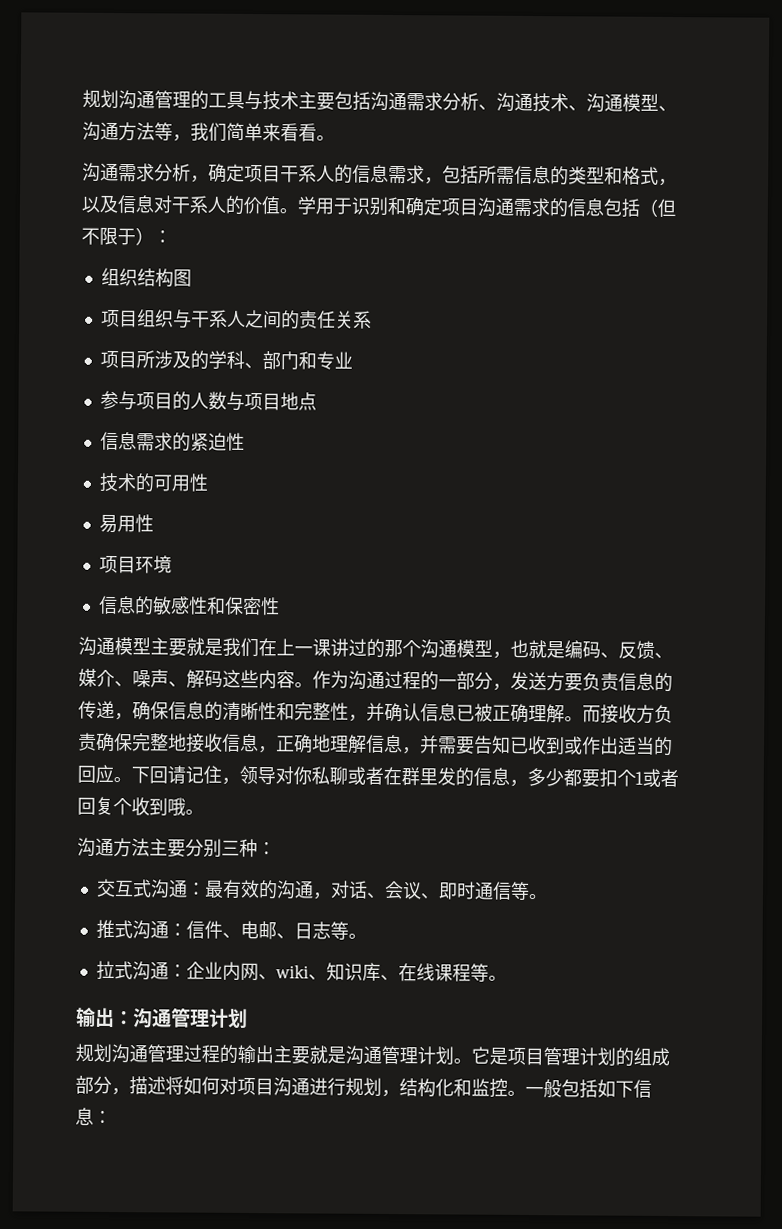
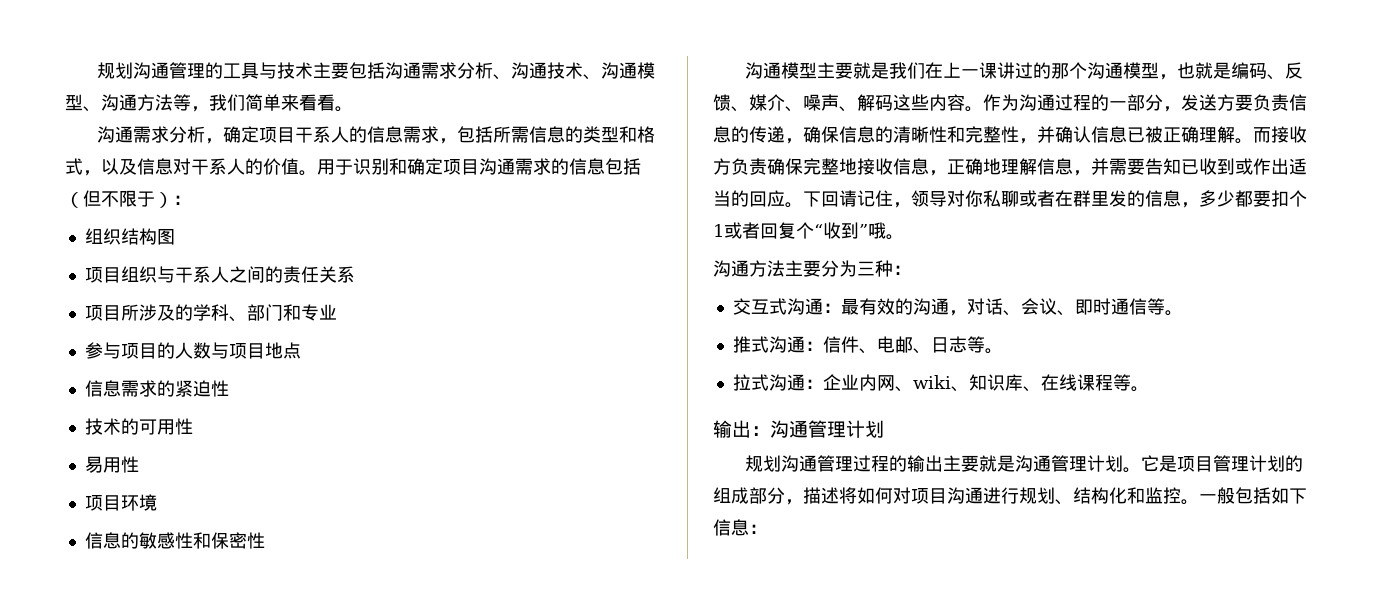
- 学用于识别和确定项目沟通需求的信息包括（但不限于）：
+ 用于识别和确定项目沟通需求的信息包括（但不限于）：
- 下回请记住，领导对你私聊或者在群里发的信息，多少都要扣个1或者回复个收到哦。
+ 下回请记住，领导对你私聊或者在群里发的信息，多少都要扣个1或者回复个“收到”哦。
- 沟通方法主要分别三种：
+ 沟通方法主要分为三种：
- 它是项目管理计划的组成部分，描述将如何对项目沟通进行规划，结构化和监控。
+ 它是项目管理计划的组成部分，描述将如何对项目沟通进行规划、结构化和监控。

